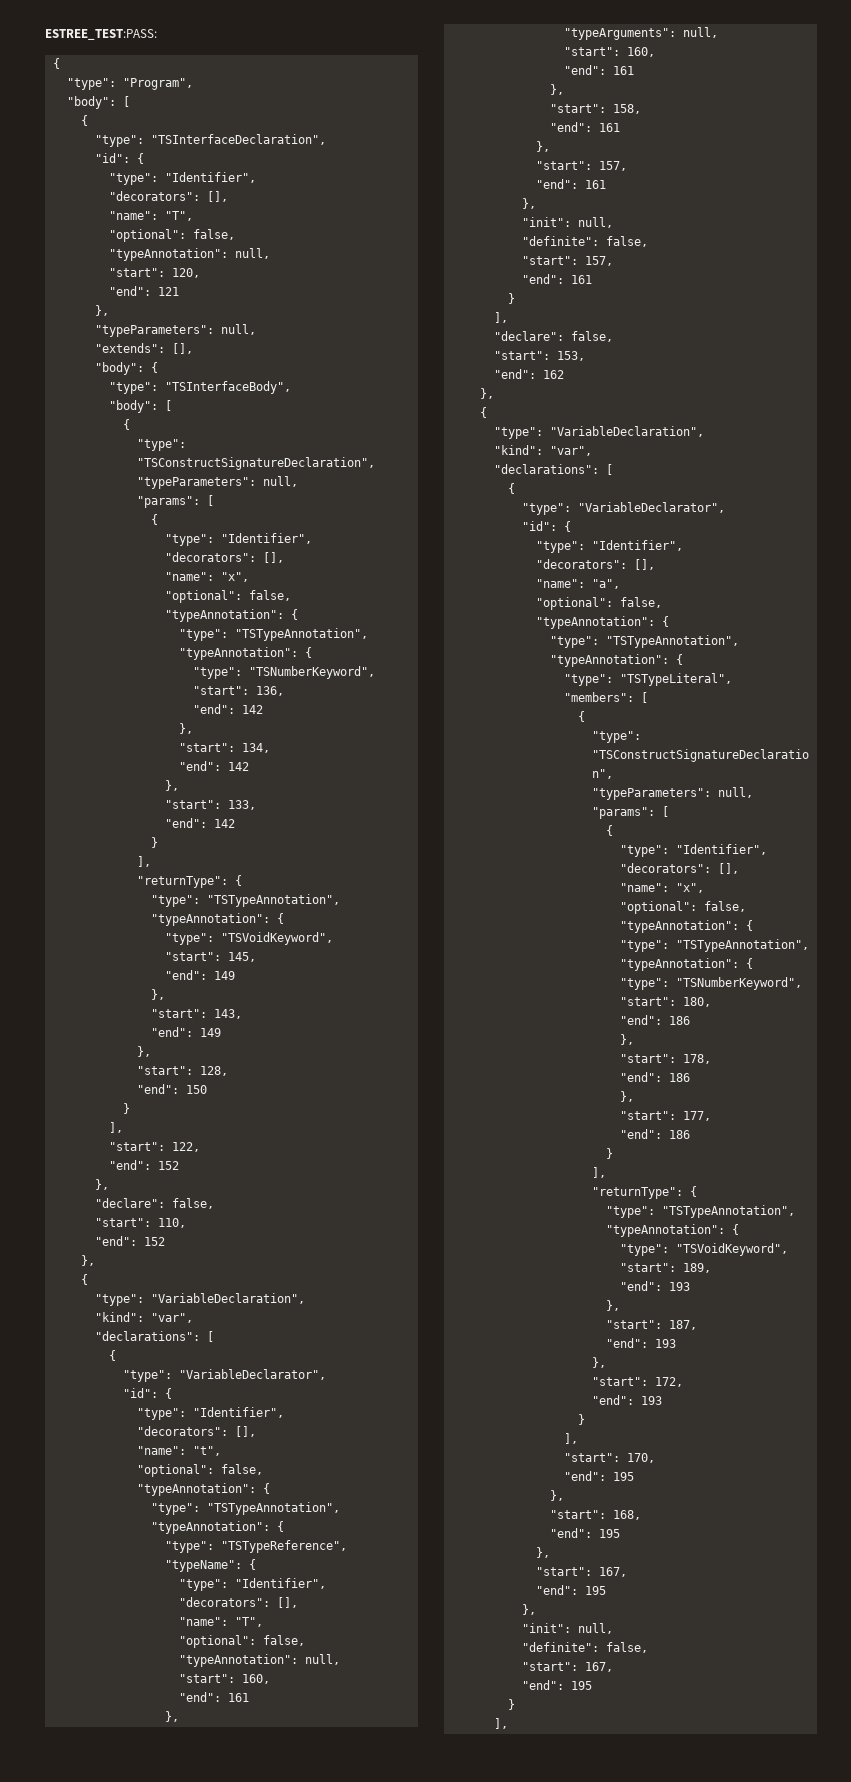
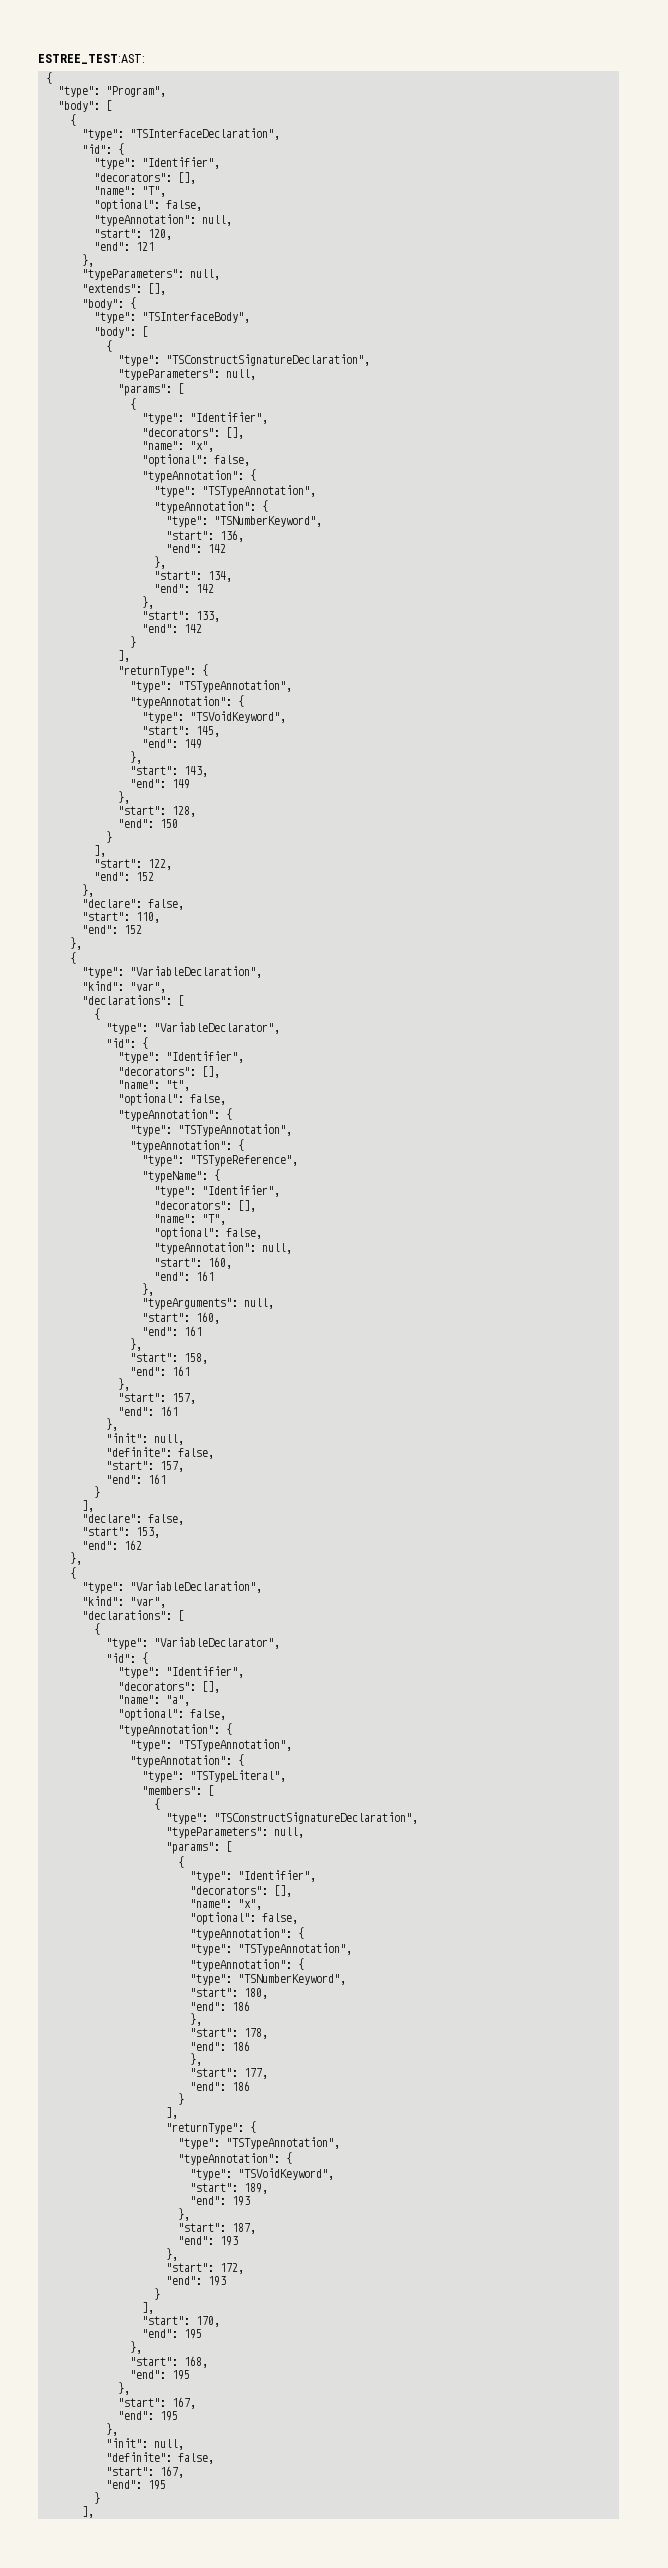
- ESTREE_TEST:PASS:
+ ESTREE_TEST:AST:

